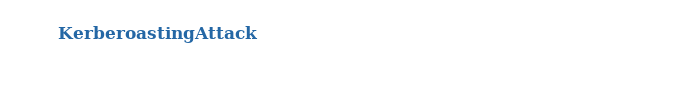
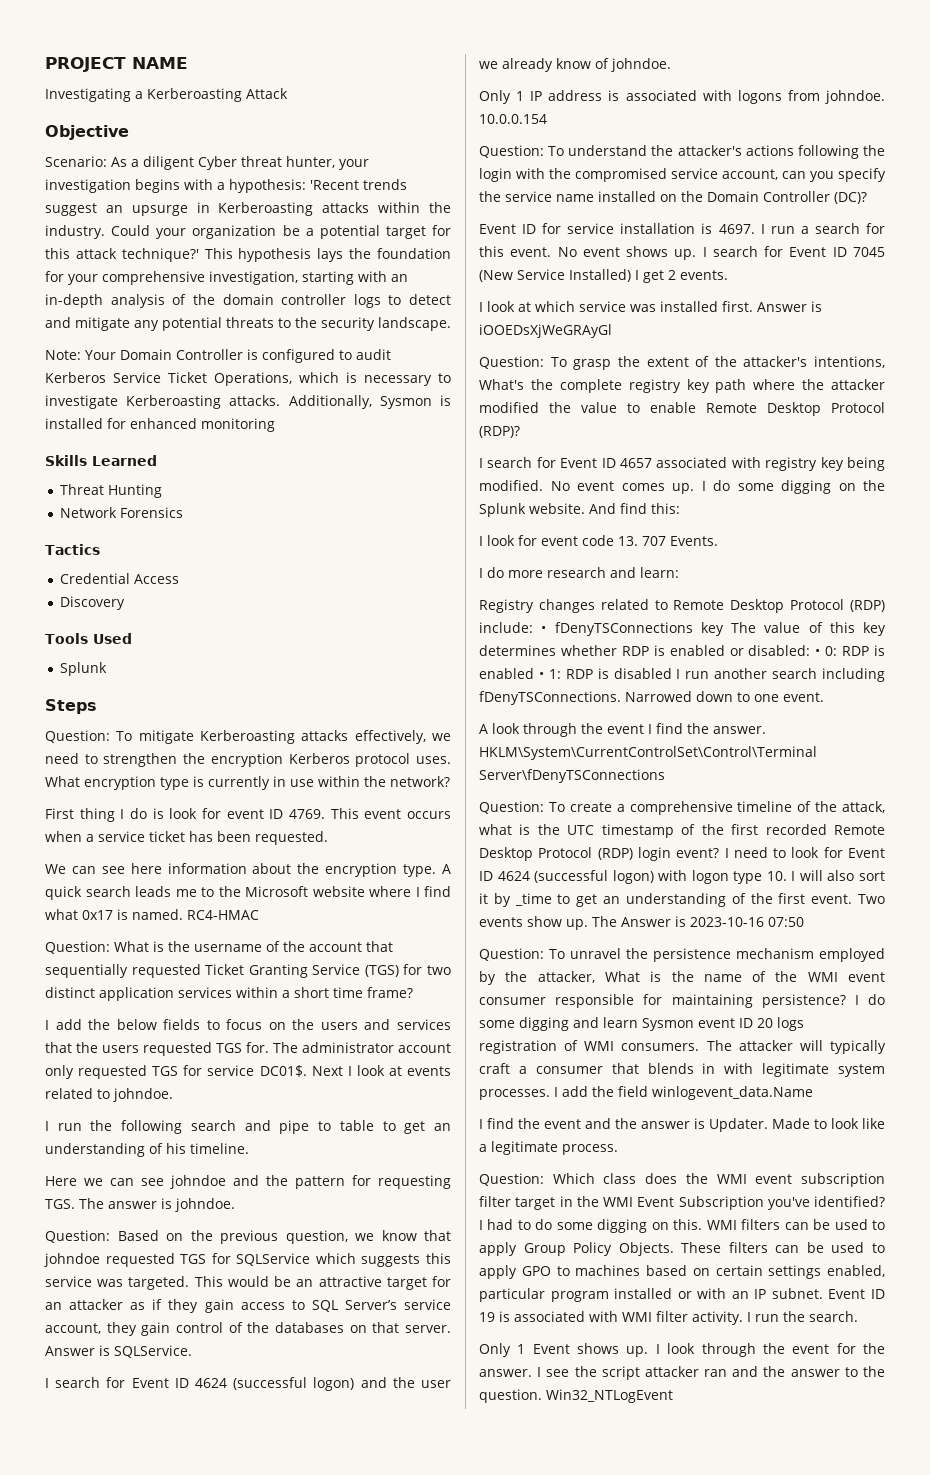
- KerberoastingAttack
+ PROJECT NAME
+ Investigating a Kerberoasting Attack
+ Objective
+ Scenario: As a diligent Cyber threat hunter, your investigation begins with a hypothesis: 'Recent trends suggest an upsurge in Kerberoasting attacks within the industry. Could your organization be a potential target for this attack technique?' This hypothesis lays the foundation for your comprehensive investigation, starting with an in-depth analysis of the domain controller logs to detect and mitigate any potential threats to the security landscape.
+ Note: Your Domain Controller is configured to audit Kerberos Service Ticket Operations, which is necessary to investigate Kerberoasting attacks. Additionally, Sysmon is installed for enhanced monitoring
+ Skills Learned
+ Threat Hunting
+ Network Forensics
+ Tactics
+ Credential Access
+ Discovery
+ Tools Used
+ Splunk
+ Steps
+ Question: To mitigate Kerberoasting attacks effectively, we need to strengthen the encryption Kerberos protocol uses. What encryption type is currently in use within the network?
+ First thing I do is look for event ID 4769. This event occurs when a service ticket has been requested.
+ We can see here information about the encryption type. A quick search leads me to the Microsoft website where I find what 0x17 is named. RC4-HMAC
+ Question: What is the username of the account that sequentially requested Ticket Granting Service (TGS) for two distinct application services within a short time frame?
+ I add the below fields to focus on the users and services that the users requested TGS for. The administrator account only requested TGS for service DC01$. Next I look at events related to johndoe.
+ I run the following search and pipe to table to get an understanding of his timeline.
+ Here we can see johndoe and the pattern for requesting TGS. The answer is johndoe.
+ Question: Based on the previous question, we know that johndoe requested TGS for SQLService which suggests this service was targeted. This would be an attractive target for an attacker as if they gain access to SQL Server’s service account, they gain control of the databases on that server. Answer is SQLService.
+ I search for Event ID 4624 (successful logon) and the user we already know of johndoe.
+ Only 1 IP address is associated with logons from johndoe. 10.0.0.154
+ Question: To understand the attacker's actions following the login with the compromised service account, can you specify the service name installed on the Domain Controller (DC)?
+ Event ID for service installation is 4697. I run a search for this event. No event shows up. I search for Event ID 7045 (New Service Installed) I get 2 events.
+ I look at which service was installed first. Answer is iOOEDsXjWeGRAyGl
+ Question: To grasp the extent of the attacker's intentions, What's the complete registry key path where the attacker modified the value to enable Remote Desktop Protocol (RDP)?
+ I search for Event ID 4657 associated with registry key being modified. No event comes up. I do some digging on the Splunk website. And find this:
+ I look for event code 13. 707 Events.
+ I do more research and learn:
+ Registry changes related to Remote Desktop Protocol (RDP) include: • fDenyTSConnections key The value of this key determines whether RDP is enabled or disabled: • 0: RDP is enabled • 1: RDP is disabled I run another search including fDenyTSConnections. Narrowed down to one event.
+ A look through the event I find the answer. HKLM\System\CurrentControlSet\Control\Terminal Server\fDenyTSConnections
+ Question: To create a comprehensive timeline of the attack, what is the UTC timestamp of the first recorded Remote Desktop Protocol (RDP) login event? I need to look for Event ID 4624 (successful logon) with logon type 10. I will also sort it by _time to get an understanding of the first event. Two events show up. The Answer is 2023-10-16 07:50
+ Question: To unravel the persistence mechanism employed by the attacker, What is the name of the WMI event consumer responsible for maintaining persistence? I do some digging and learn Sysmon event ID 20 logs registration of WMI consumers. The attacker will typically craft a consumer that blends in with legitimate system processes. I add the field winlogevent_data.Name
+ I find the event and the answer is Updater. Made to look like a legitimate process.
+ Question: Which class does the WMI event subscription filter target in the WMI Event Subscription you've identified? I had to do some digging on this. WMI filters can be used to apply Group Policy Objects. These filters can be used to apply GPO to machines based on certain settings enabled, particular program installed or with an IP subnet. Event ID 19 is associated with WMI filter activity. I run the search.
+ Only 1 Event shows up. I look through the event for the answer. I see the script attacker ran and the answer to the question. Win32_NTLogEvent

